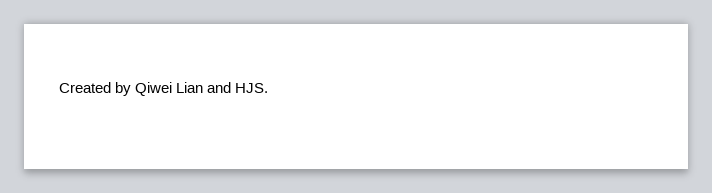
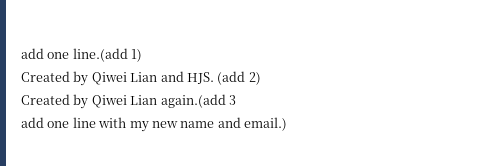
+ add one line.(add 1)
- Created by Qiwei Lian and HJS.
+ Created by Qiwei Lian and HJS. (add 2)
+ Created by Qiwei Lian again.(add 3
+ add one line with my new name and email.)

